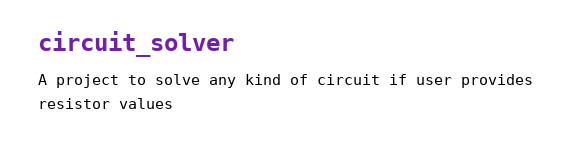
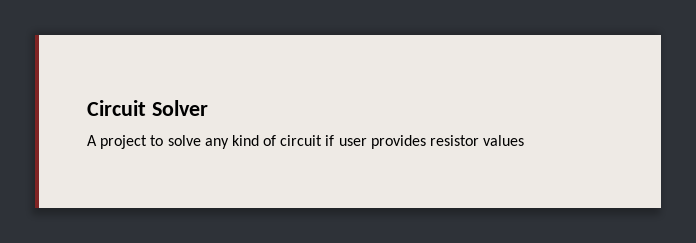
- circuit_solver
+ Circuit Solver

